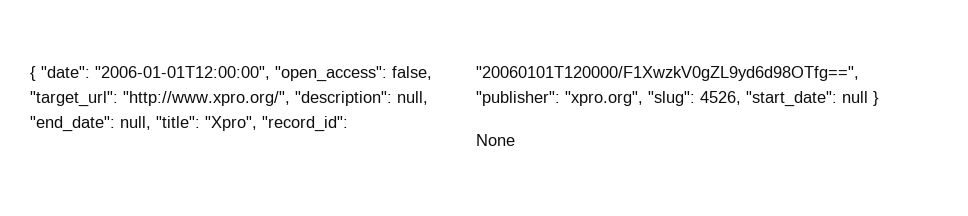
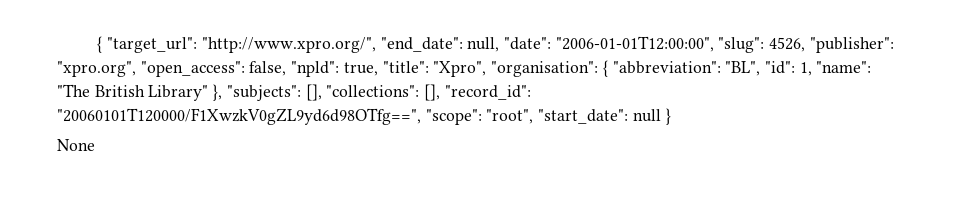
- { "date": "2006-01-01T12:00:00", "open_access": false, "target_url": "http://www.xpro.org/", "description": null, "end_date": null, "title": "Xpro", "record_id": "20060101T120000/F1XwzkV0gZL9yd6d98OTfg==", "publisher": "xpro.org", "slug": 4526, "start_date": null }
+ { "target_url": "http://www.xpro.org/", "end_date": null, "date": "2006-01-01T12:00:00", "slug": 4526, "publisher": "xpro.org", "open_access": false, "npld": true, "title": "Xpro", "organisation": { "abbreviation": "BL", "id": 1, "name": "The British Library" }, "subjects": [], "collections": [], "record_id": "20060101T120000/F1XwzkV0gZL9yd6d98OTfg==", "scope": "root", "start_date": null }

